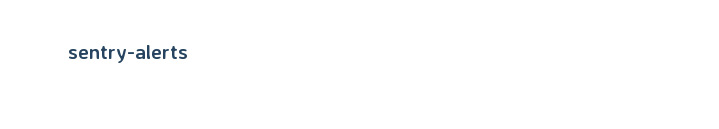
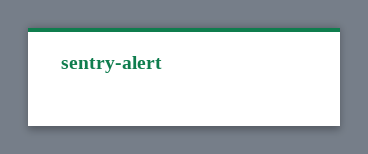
- sentry-alerts
+ sentry-alert

